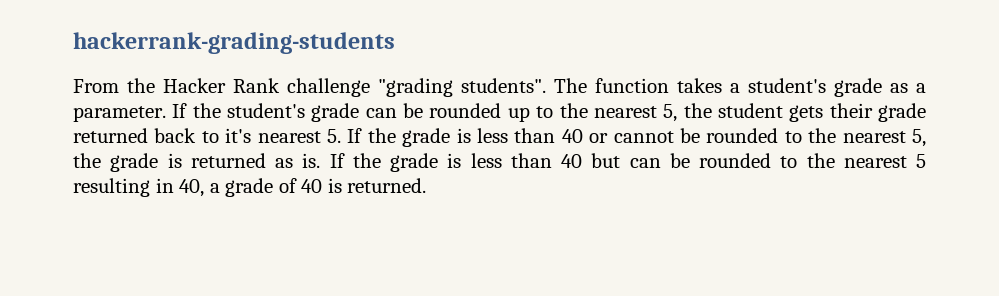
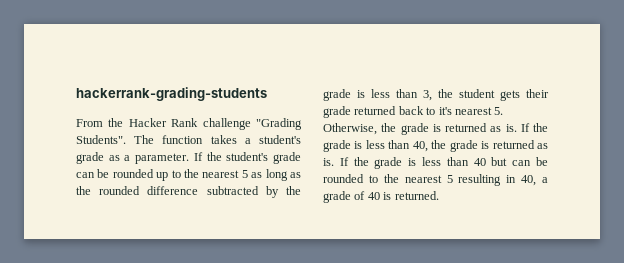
- From the Hacker Rank challenge "grading students".
+ From the Hacker Rank challenge "Grading Students".
- If the student's grade can be rounded up to the nearest 5, the student gets their grade returned back to it's nearest 5. If the grade is less than 40 or cannot be rounded to the nearest 5, the grade is returned as is.
+ If the student's grade can be rounded up to the nearest 5 as long as the rounded difference subtracted by the grade is less than 3, the student gets their grade returned back to it's nearest 5. Otherwise, the grade is returned as is. If the grade is less than 40, the grade is returned as is.

